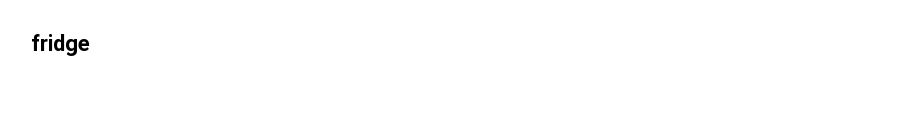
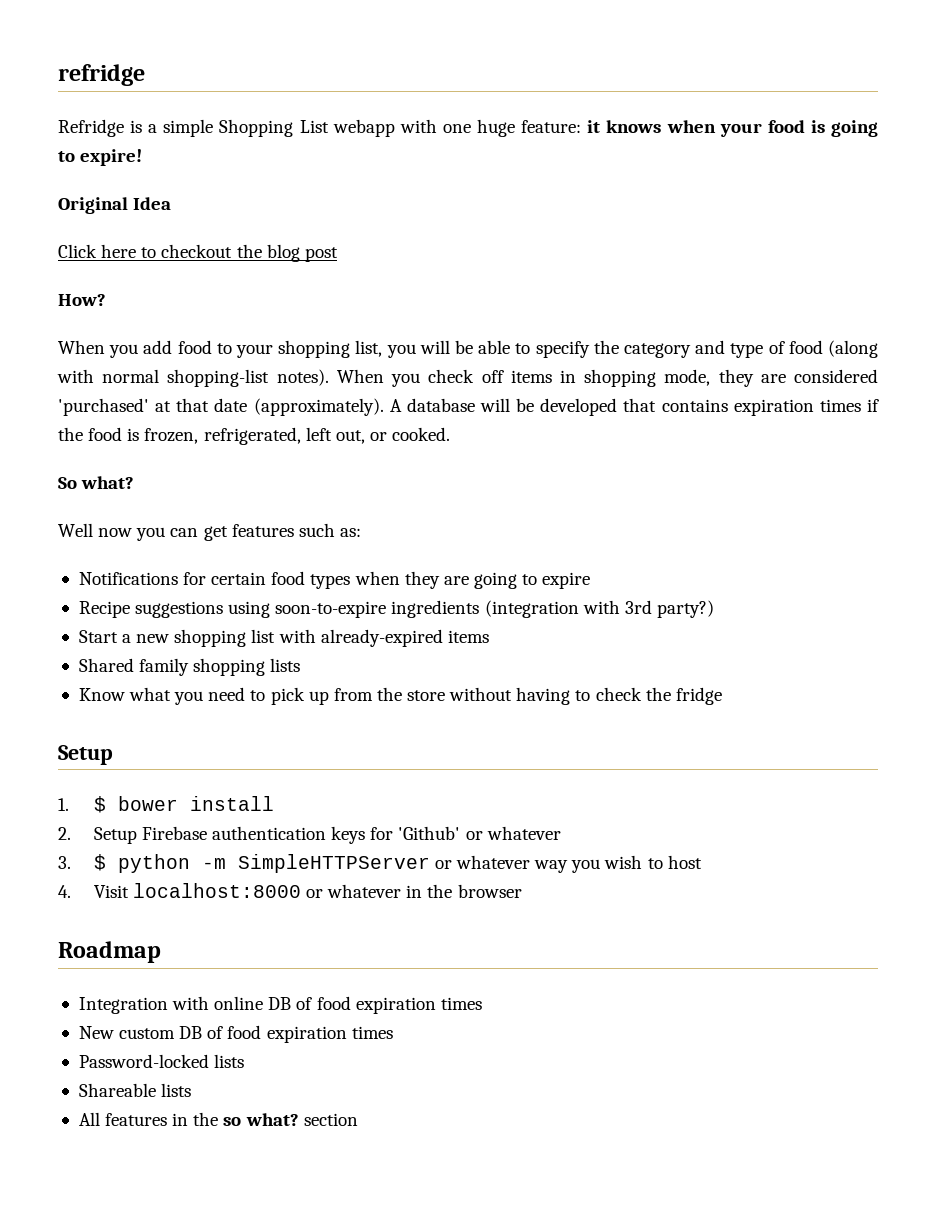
- fridge
+ refridge
+ Refridge is a simple Shopping List webapp with one huge feature: it knows when your food is going to expire!
+ Original Idea
+ Click here to checkout the blog post
+ How?
+ When you add food to your shopping list, you will be able to specify the category and type of food (along with normal shopping-list notes). When you check off items in shopping mode, they are considered 'purchased' at that date (approximately). A database will be developed that contains expiration times if the food is frozen, refrigerated, left out, or cooked.
+ So what?
+ Well now you can get features such as:
+ Notifications for certain food types when they are going to expire
+ Recipe suggestions using soon-to-expire ingredients (integration with 3rd party?)
+ Start a new shopping list with already-expired items
+ Shared family shopping lists
+ Know what you need to pick up from the store without having to check the fridge
+ Setup
+ 1. $ bower install
+ 2. Setup Firebase authentication keys for 'Github' or whatever
+ 3. $ python -m SimpleHTTPServer or whatever way you wish to host
+ 4. Visit localhost:8000 or whatever in the browser
+ Roadmap
+ Integration with online DB of food expiration times
+ New custom DB of food expiration times
+ Password-locked lists
+ Shareable lists
+ All features in the so what? section

